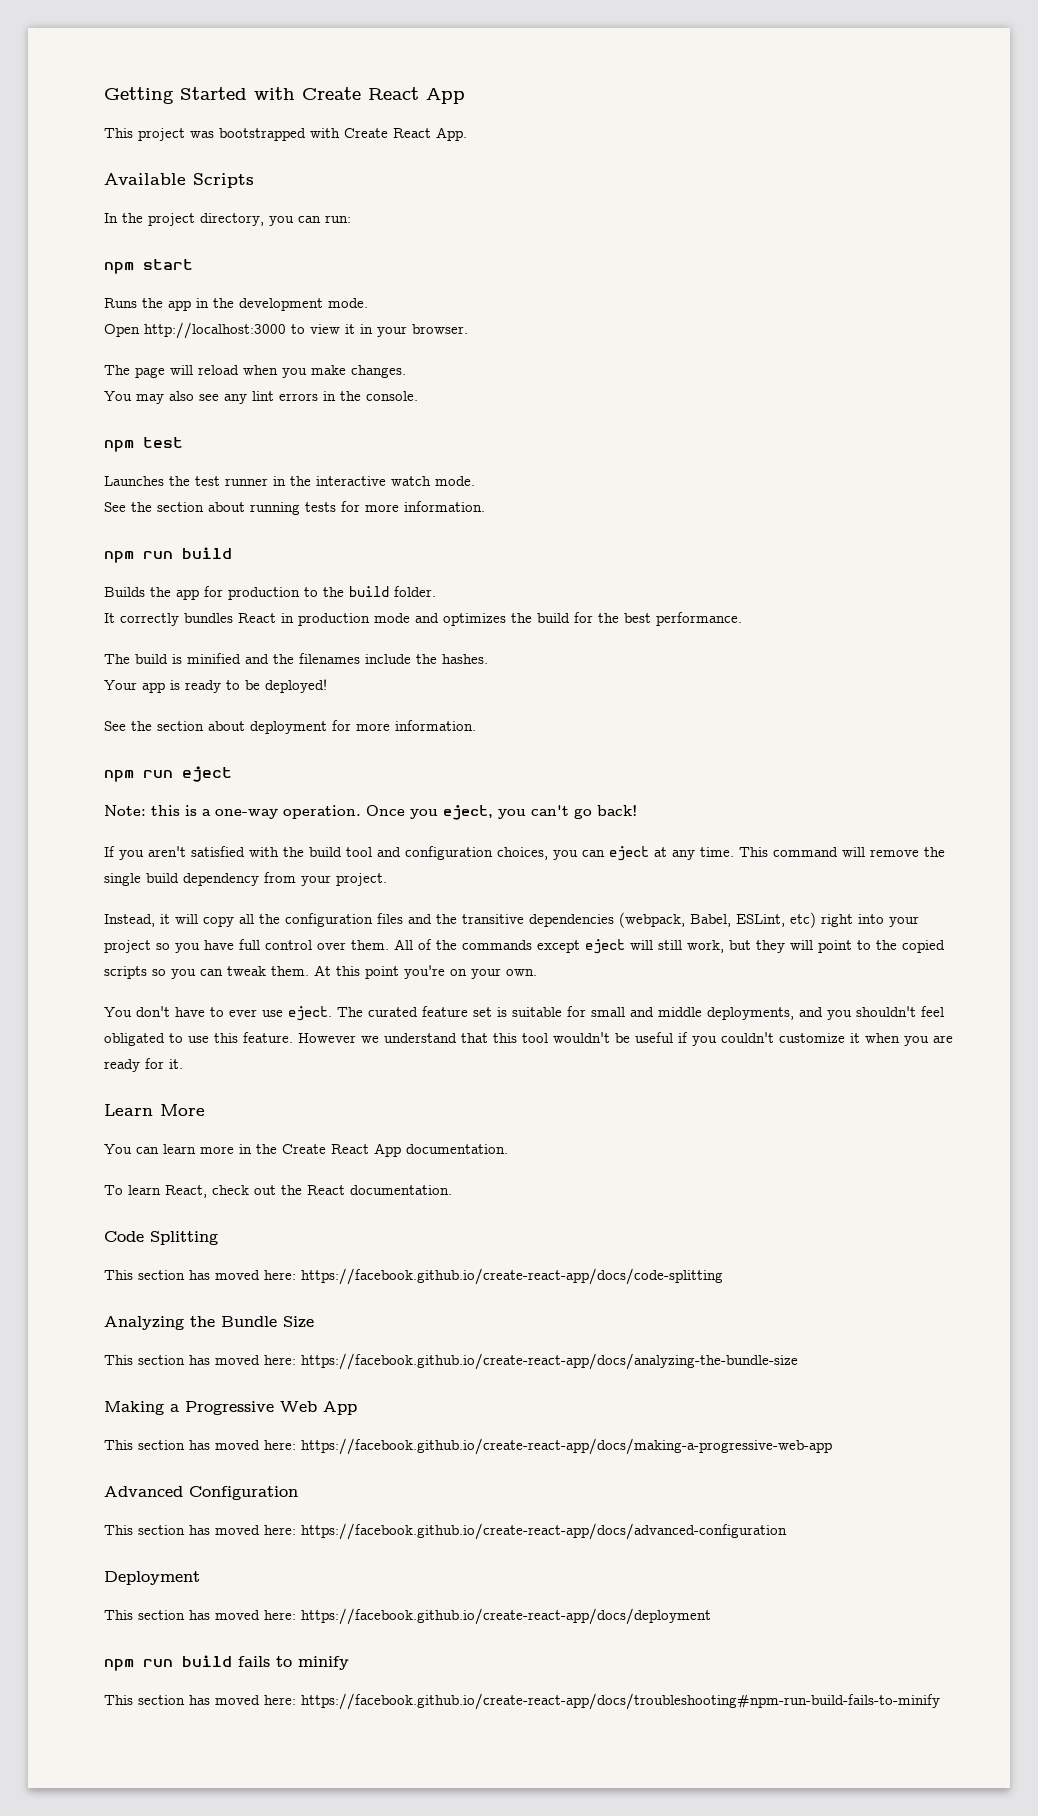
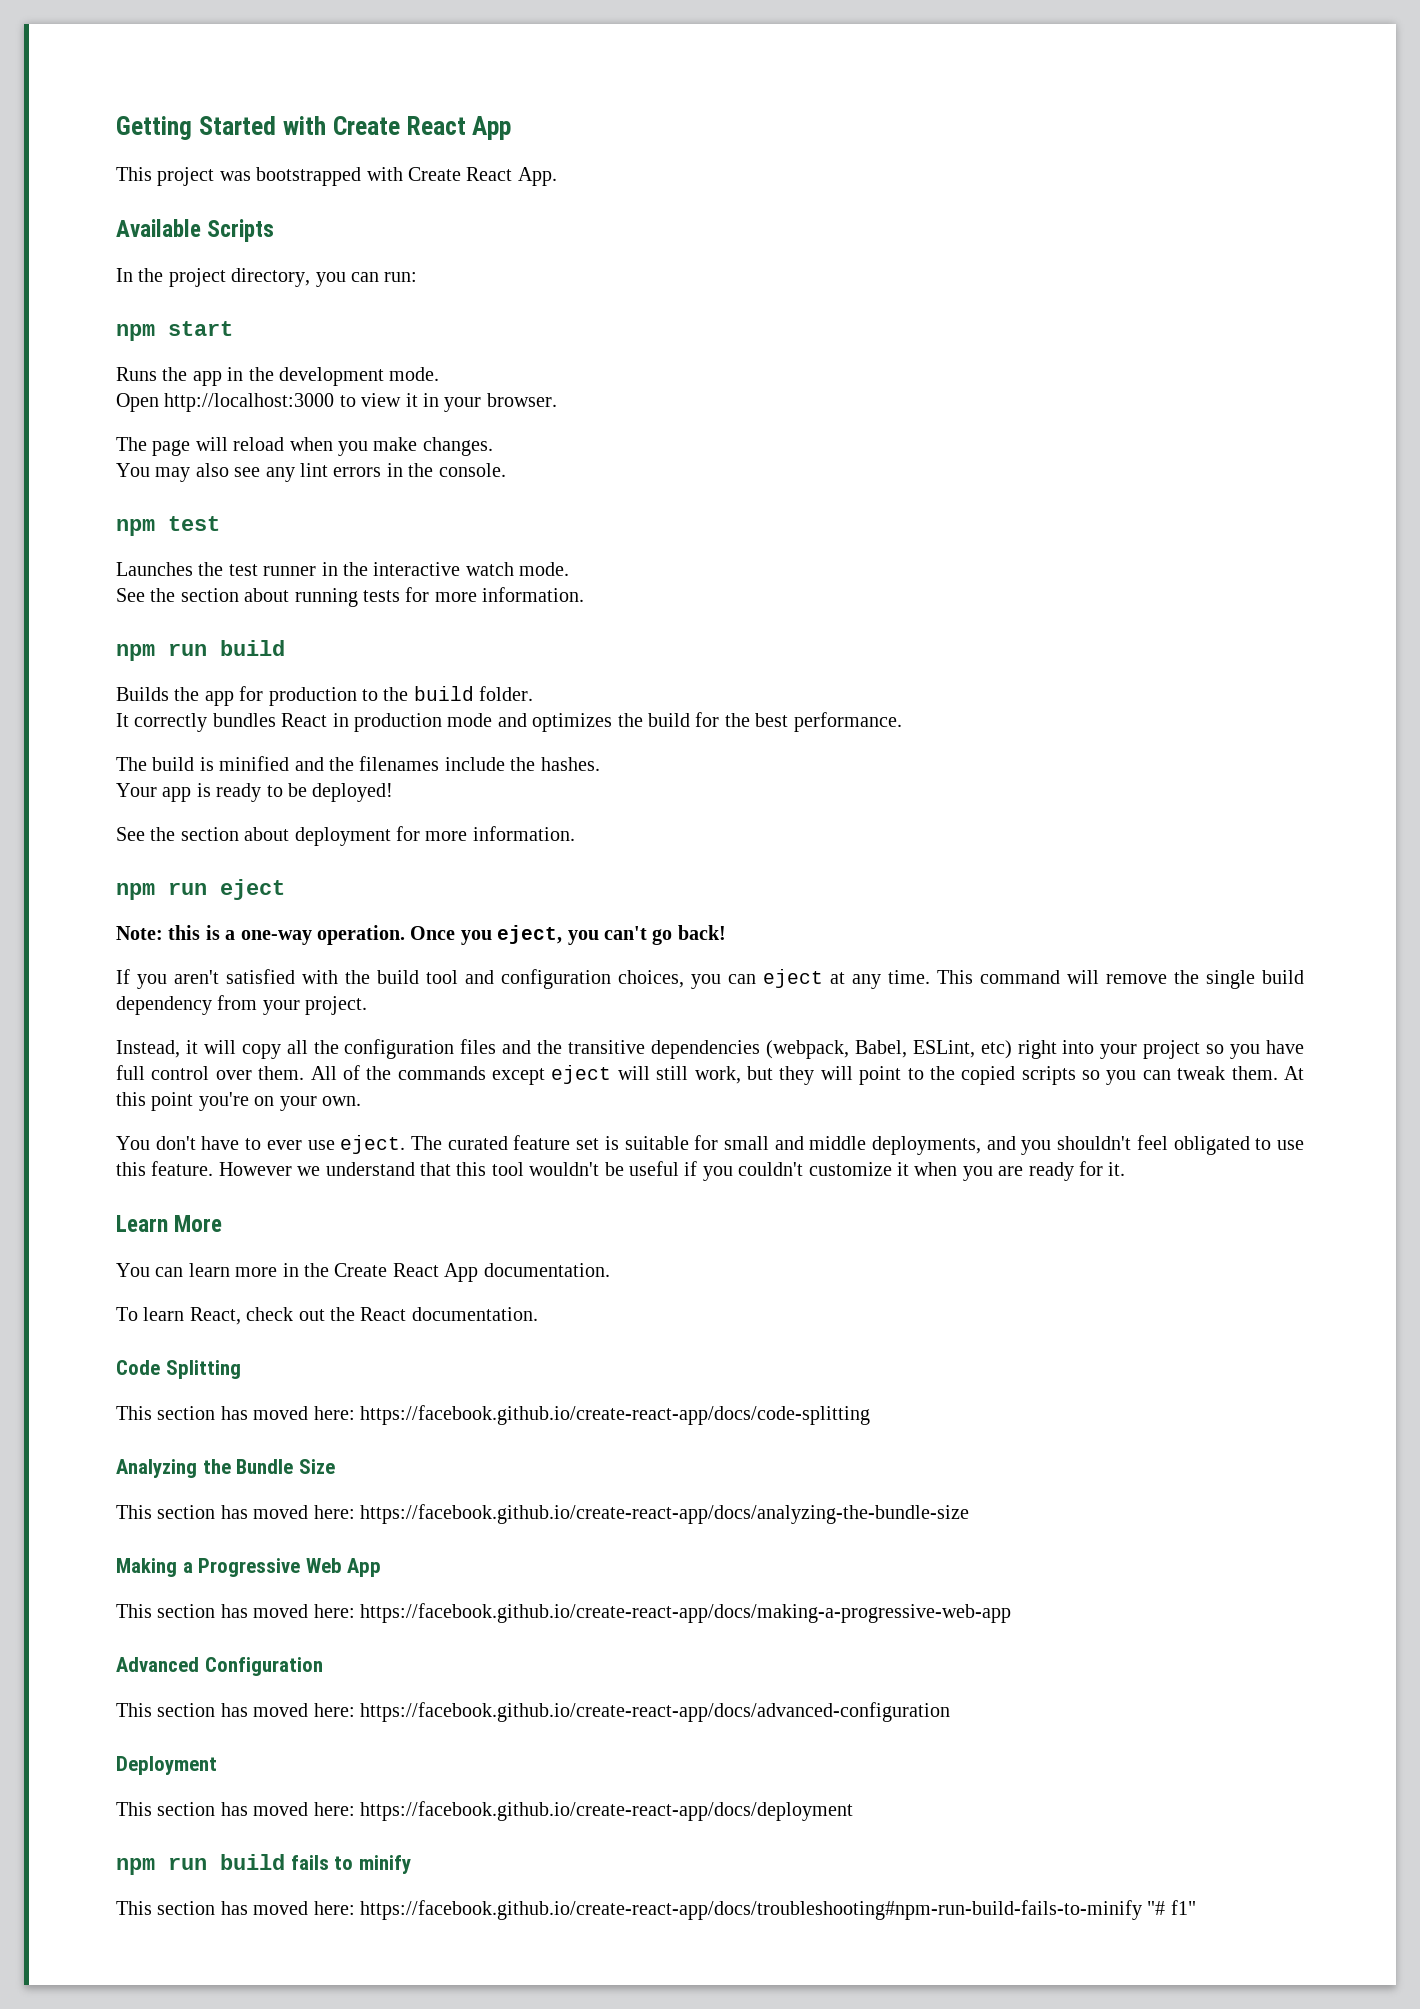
- This section has moved here: https://facebook.github.io/create-react-app/docs/troubleshooting#npm-run-build-fails-to-minify
+ This section has moved here: https://facebook.github.io/create-react-app/docs/troubleshooting#npm-run-build-fails-to-minify "# f1"

